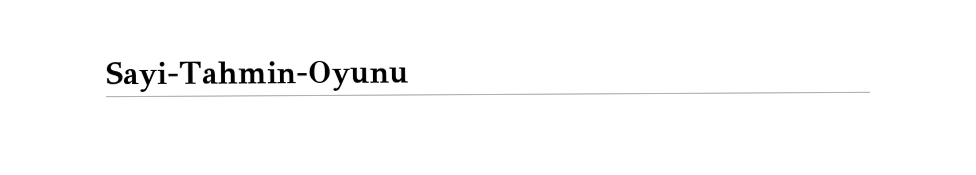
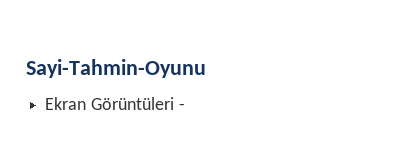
+ Ekran Görüntüleri -

